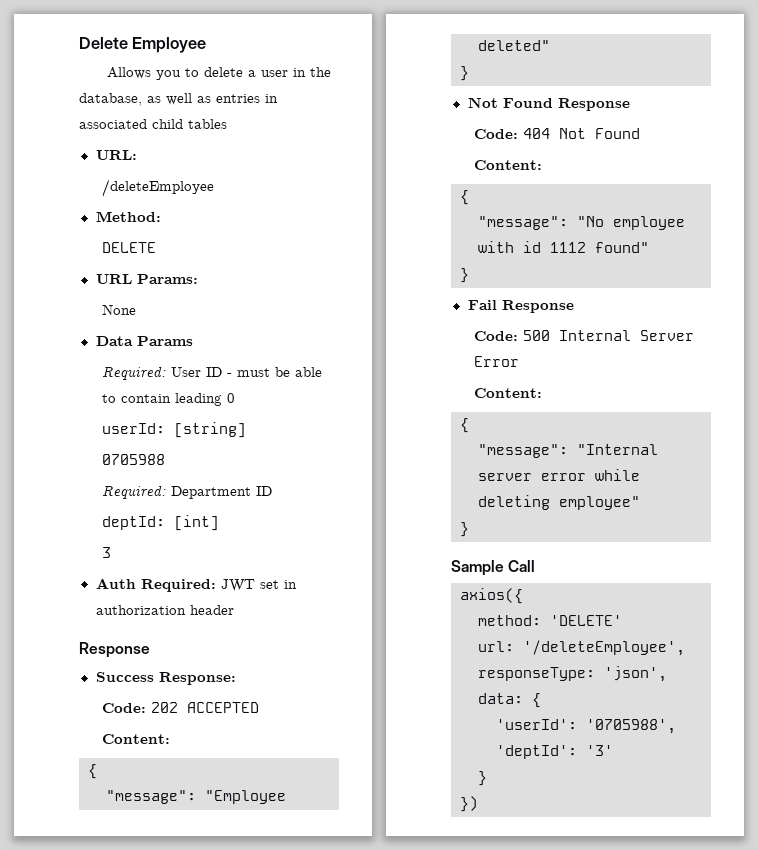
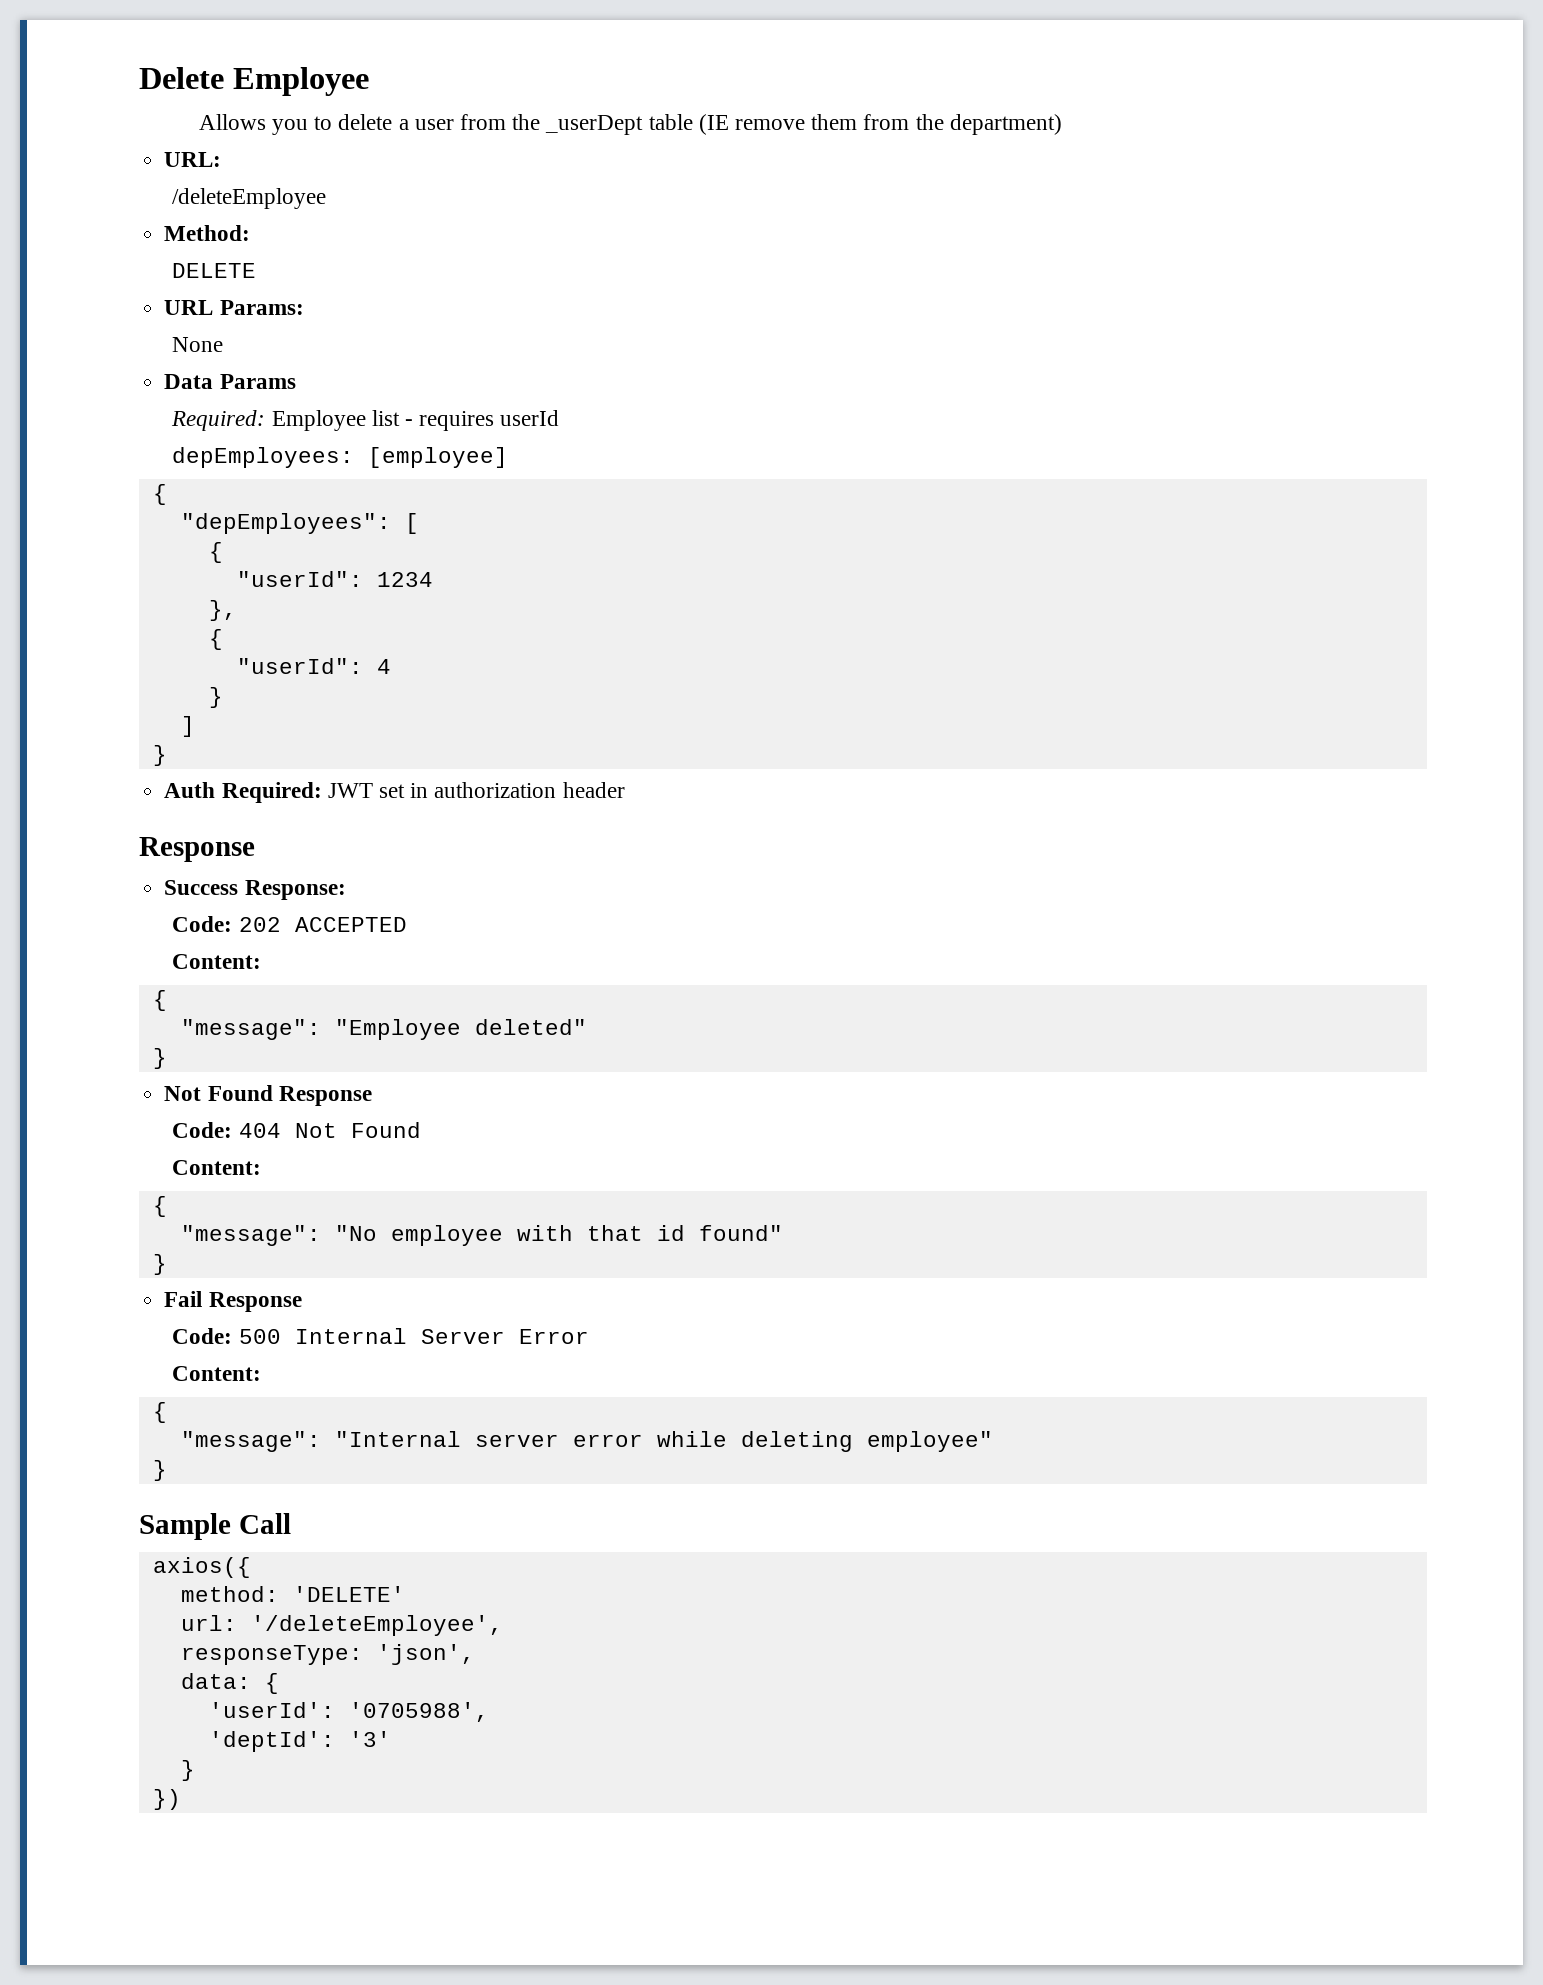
- Allows you to delete a user in the database, as well as entries in associated child tables
+ Allows you to delete a user from the _userDept table (IE remove them from the department)
- Required: User ID - must be able to contain leading 0
- userId: [string]
- 0705988
- Required: Department ID
- deptId: [int]
- 3
+ Required: Employee list - requires userId
+ depEmployees: [employee]
+ {
+ "depEmployees": [
+ {
+ "userId": 1234
+ },
+ {
+ "userId": 4
+ }
+ ]
+ }
- "message": "No employee with id 1112 found"
+ "message": "No employee with that id found"

